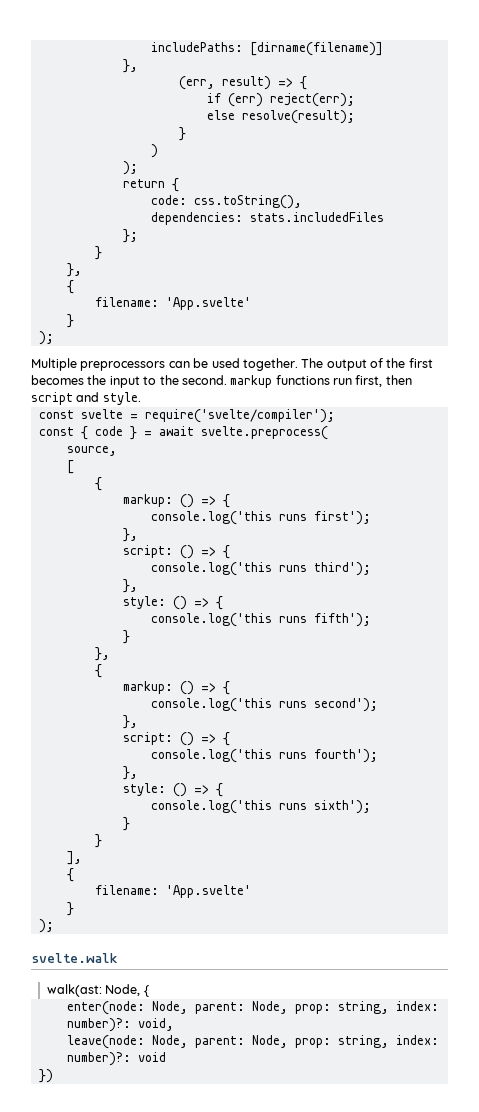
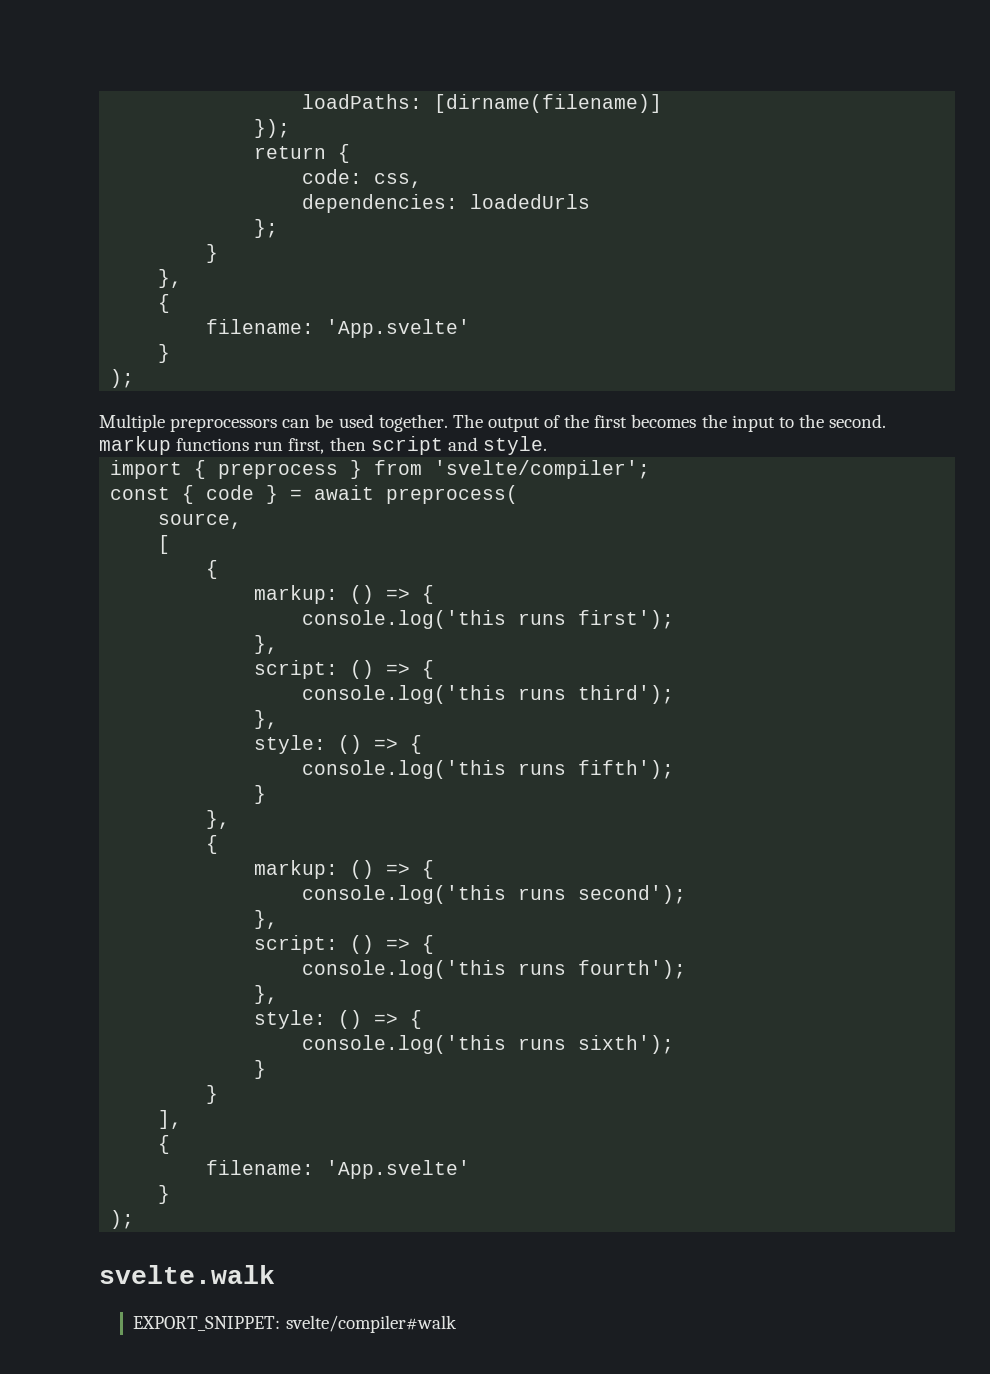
- includePaths: [dirname(filename)]
- },
- (err, result) => {
- if (err) reject(err);
- else resolve(result);
- }
- )
- );
+ loadPaths: [dirname(filename)]
+ });
- code: css.toString(),
+ code: css,
- dependencies: stats.includedFiles
+ dependencies: loadedUrls
- const svelte = require('svelte/compiler');
+ import { preprocess } from 'svelte/compiler';
- const { code } = await svelte.preprocess(
+ const { code } = await preprocess(
- walk(ast: Node, {
- enter(node: Node, parent: Node, prop: string, index: number)?: void,
- leave(node: Node, parent: Node, prop: string, index: number)?: void
- })
+ EXPORT_SNIPPET: svelte/compiler#walk

